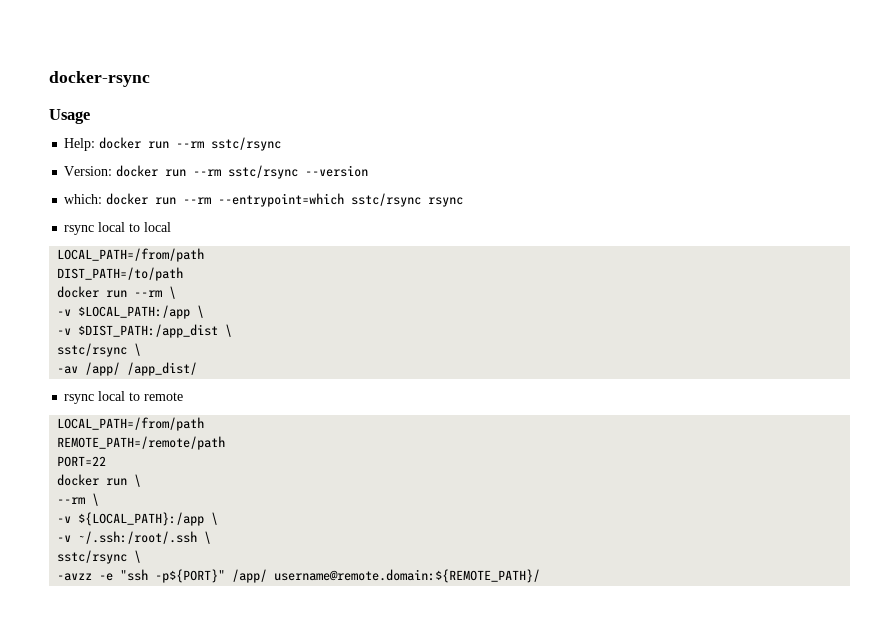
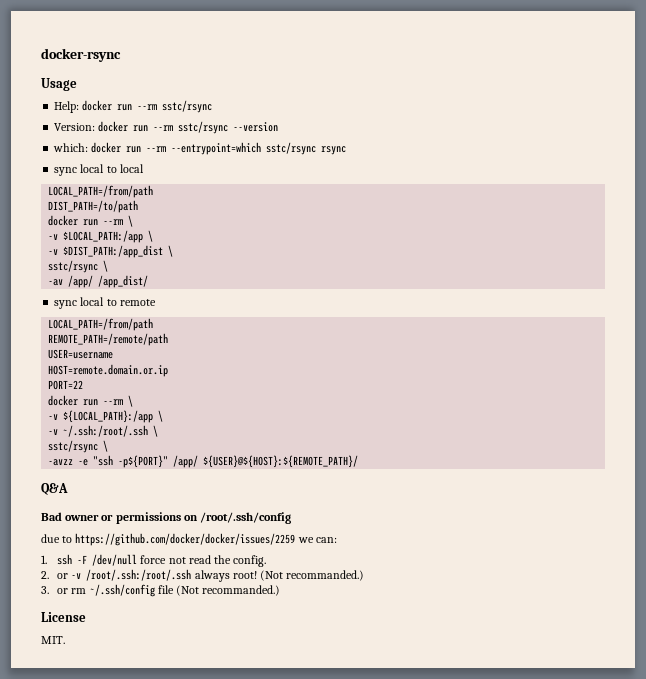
- rsync local to local
+ sync local to local
- rsync local to remote
+ sync local to remote
+ USER=username
+ HOST=remote.domain.or.ip
  PORT=22
- docker run \
- --rm \
+ docker run --rm \
- -avzz -e "ssh -p${PORT}" /app/ username@remote.domain:${REMOTE_PATH}/
+ -avzz -e "ssh -p${PORT}" /app/ ${USER}@${HOST}:${REMOTE_PATH}/
+ Q&A
+ Bad owner or permissions on /root/.ssh/config
+ due to https://github.com/docker/docker/issues/2259 we can:
+ 1. ssh -F /dev/null force not read the config.
+ 2. or -v /root/.ssh:/root/.ssh always root! (Not recommanded.)
+ 3. or rm ~/.ssh/config file (Not recommanded.)
+ License
+ MIT.

